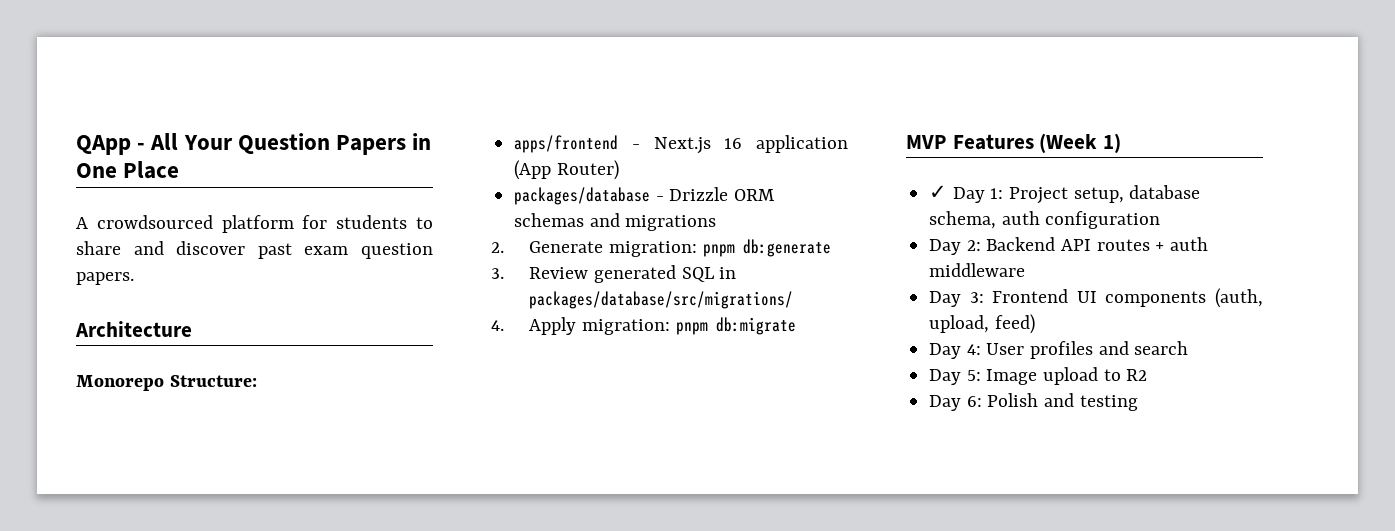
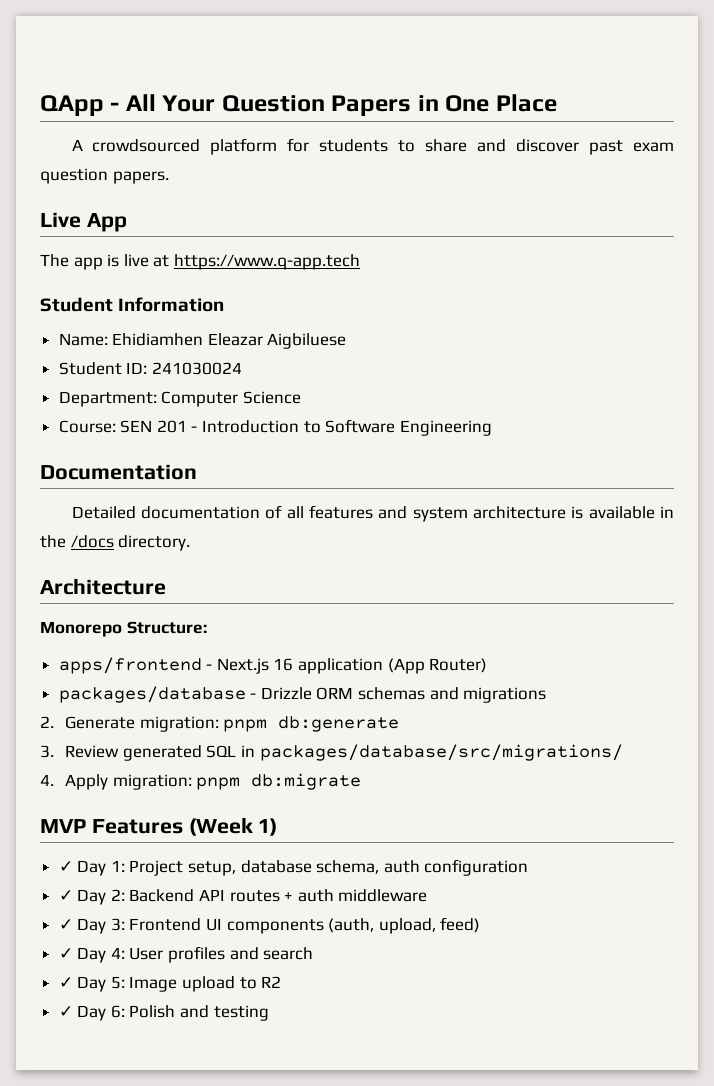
+ Live App
+ The app is live at https://www.q-app.tech
+ Student Information
+ Name: Ehidiamhen Eleazar Aigbiluese
+ Student ID: 241030024
+ Department: Computer Science
+ Course: SEN 201 - Introduction to Software Engineering
+ Documentation
+ Detailed documentation of all features and system architecture is available in the /docs directory.
- Day 2: Backend API routes + auth middleware
+ ✓ Day 2: Backend API routes + auth middleware
- Day 3: Frontend UI components (auth, upload, feed)
+ ✓ Day 3: Frontend UI components (auth, upload, feed)
- Day 4: User profiles and search
+ ✓ Day 4: User profiles and search
- Day 5: Image upload to R2
+ ✓ Day 5: Image upload to R2
- Day 6: Polish and testing
+ ✓ Day 6: Polish and testing

